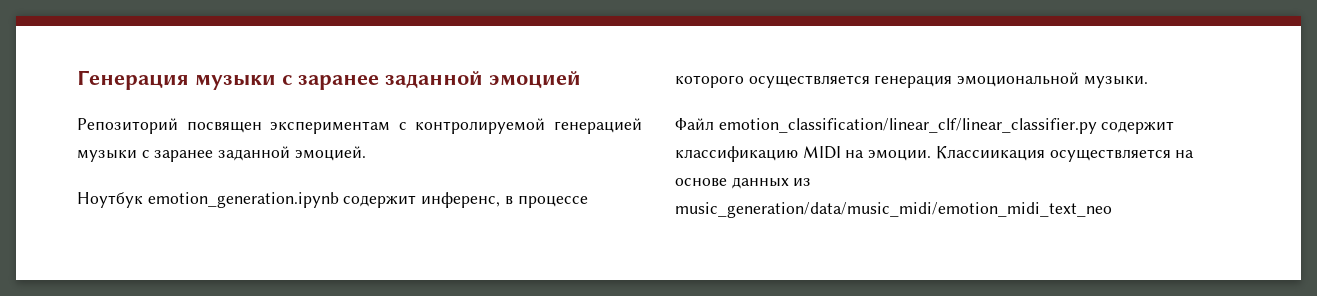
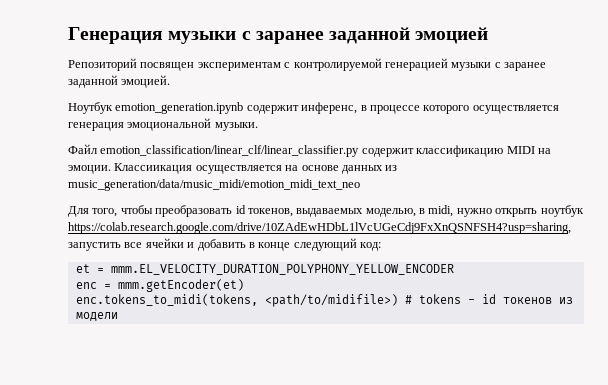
+ Для того, чтобы преобразовать id токенов, выдаваемых моделью, в midi, нужно открыть ноутбук https://colab.research.google.com/drive/10ZAdEwHDbL1lVcUGeCdj9FxXnQSNFSH4?usp=sharing, запустить все ячейки и добавить в конце следующий код:
+ et = mmm.EL_VELOCITY_DURATION_POLYPHONY_YELLOW_ENCODER
+ enc = mmm.getEncoder(et)
+ enc.tokens_to_midi(tokens, <path/to/midifile>) # tokens - id токенов из модели

